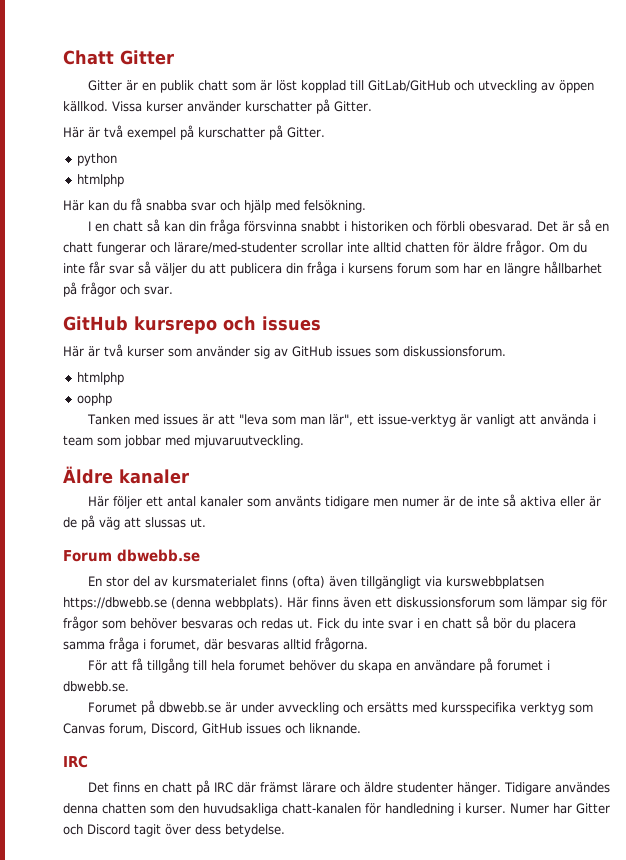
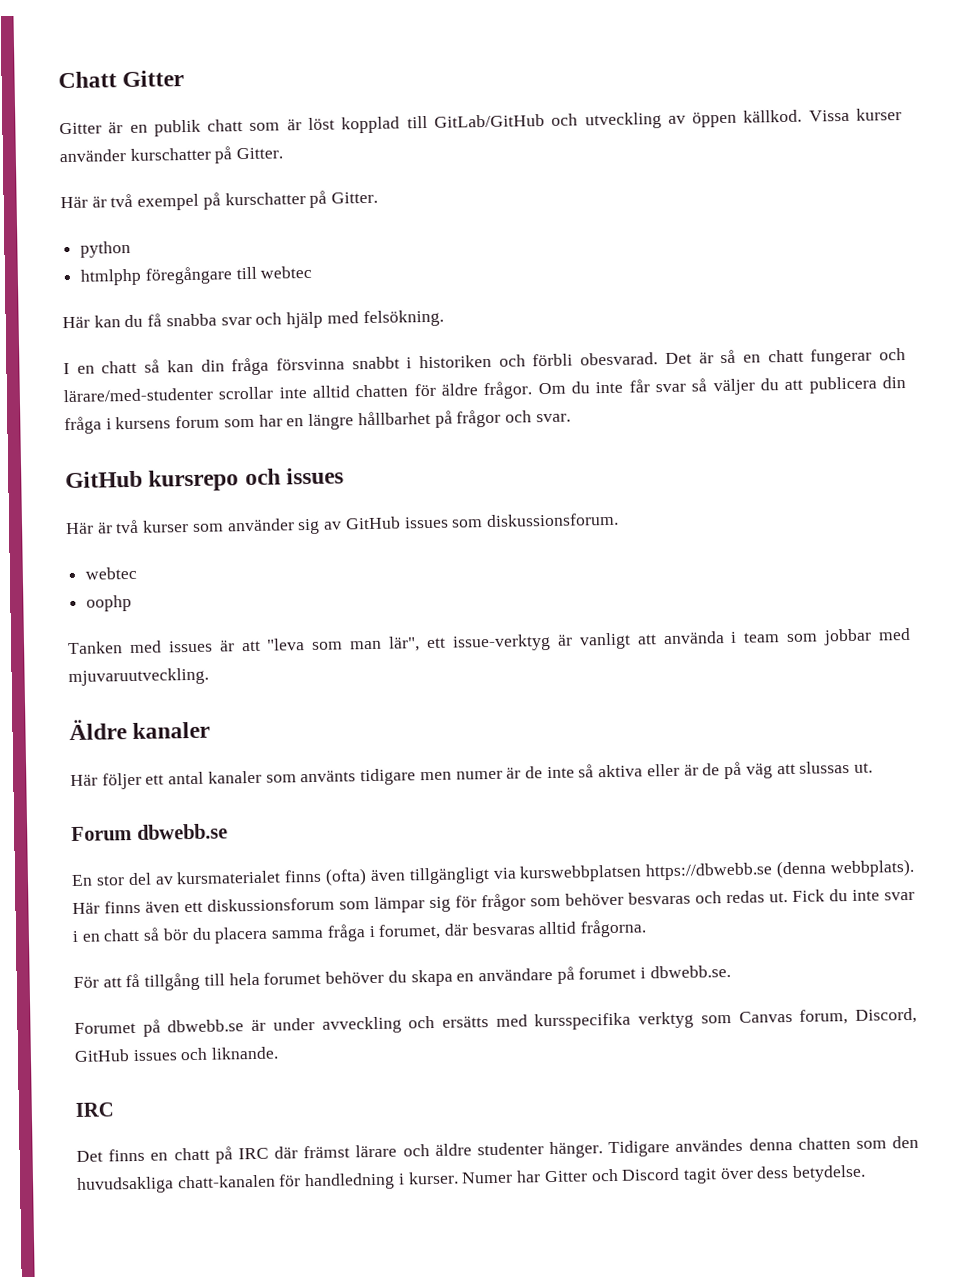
  python
- htmlphp
+ htmlphp föregångare till webtec
  Här är två kurser som använder sig av GitHub issues som diskussionsforum.
- htmlphp
+ webtec

